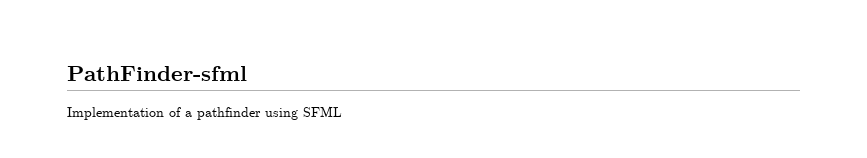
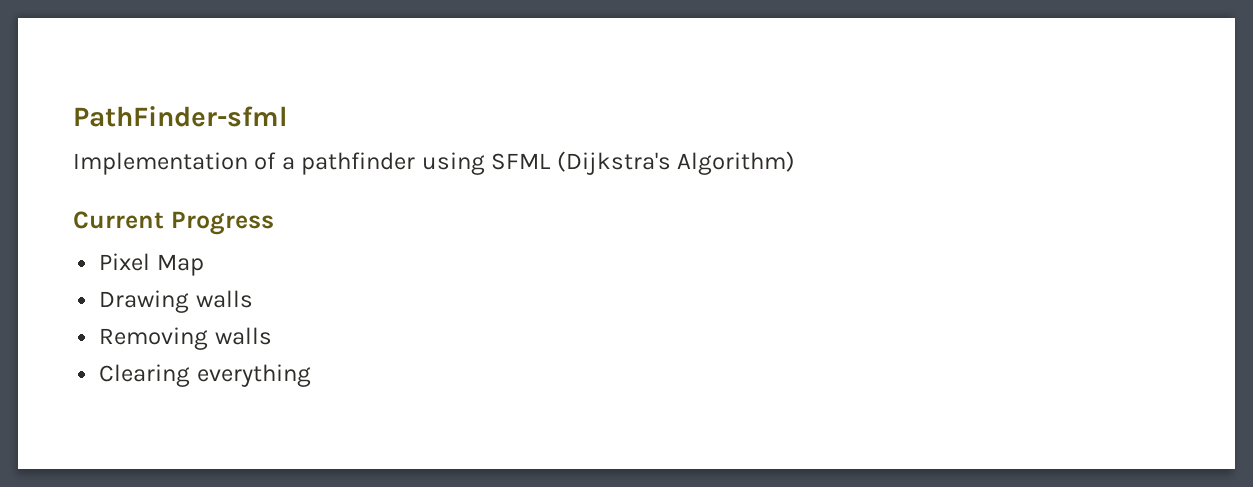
- Implementation of a pathfinder using SFML
+ Implementation of a pathfinder using SFML (Dijkstra's Algorithm)
+ Current Progress
+ Pixel Map
+ Drawing walls
+ Removing walls
+ Clearing everything

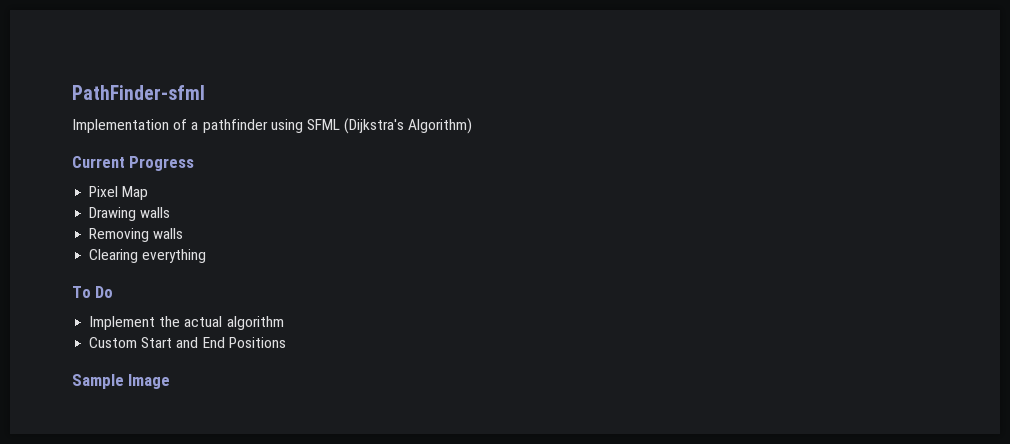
+ To Do
+ Implement the actual algorithm
+ Custom Start and End Positions
+ Sample Image

